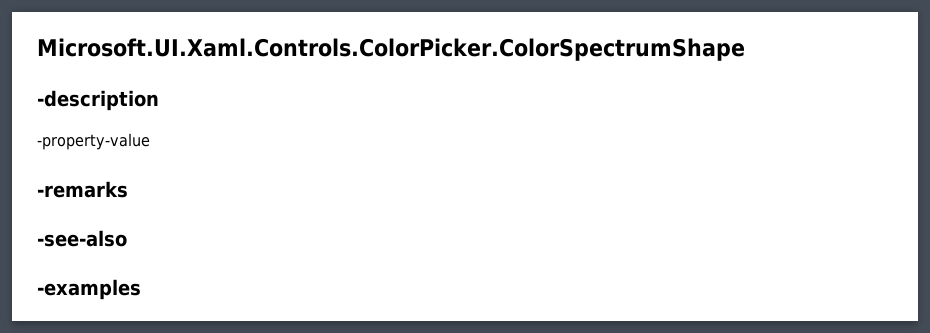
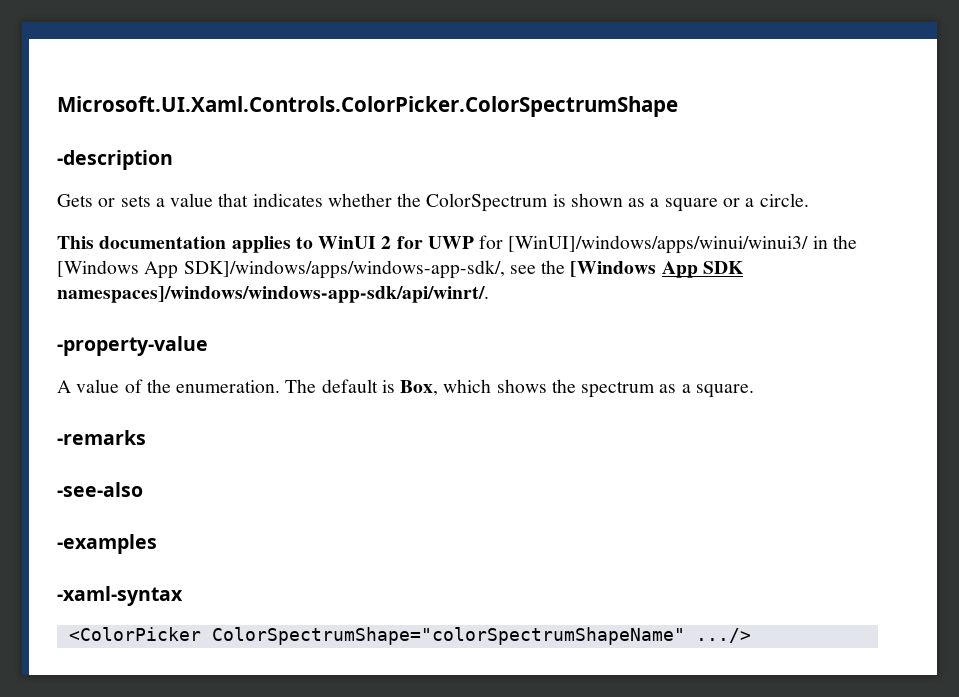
+ Gets or sets a value that indicates whether the ColorSpectrum is shown as a square or a circle.
+ This documentation applies to WinUI 2 for UWP for [WinUI]/windows/apps/winui/winui3/ in the [Windows App SDK]/windows/apps/windows-app-sdk/, see the [Windows App SDK namespaces]/windows/windows-app-sdk/api/winrt/.
  -property-value
+ A value of the enumeration. The default is Box, which shows the spectrum as a square.
+ -xaml-syntax
+ <ColorPicker ColorSpectrumShape="colorSpectrumShapeName" .../>

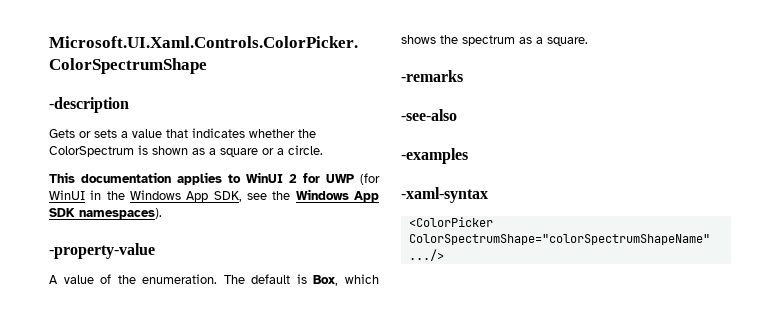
- This documentation applies to WinUI 2 for UWP for [WinUI]/windows/apps/winui/winui3/ in the [Windows App SDK]/windows/apps/windows-app-sdk/, see the [Windows App SDK namespaces]/windows/windows-app-sdk/api/winrt/.
+ This documentation applies to WinUI 2 for UWP (for WinUI in the Windows App SDK, see the Windows App SDK namespaces).

